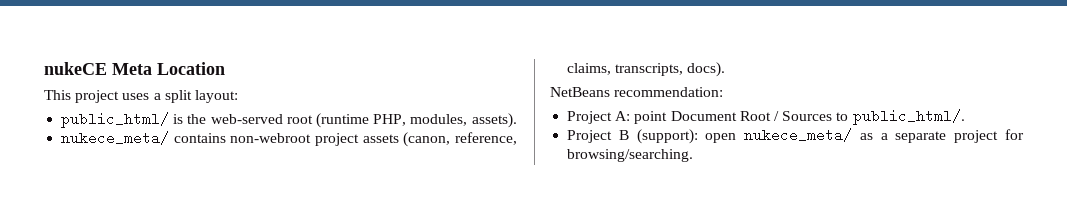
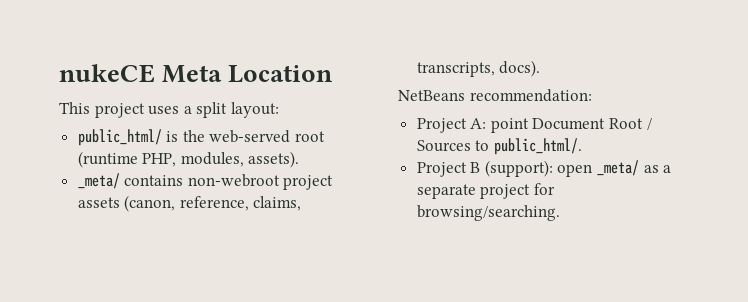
- nukece_meta/ contains non-webroot project assets (canon, reference, claims, transcripts, docs).
+ _meta/ contains non-webroot project assets (canon, reference, claims, transcripts, docs).
- Project B (support): open nukece_meta/ as a separate project for browsing/searching.
+ Project B (support): open _meta/ as a separate project for browsing/searching.

